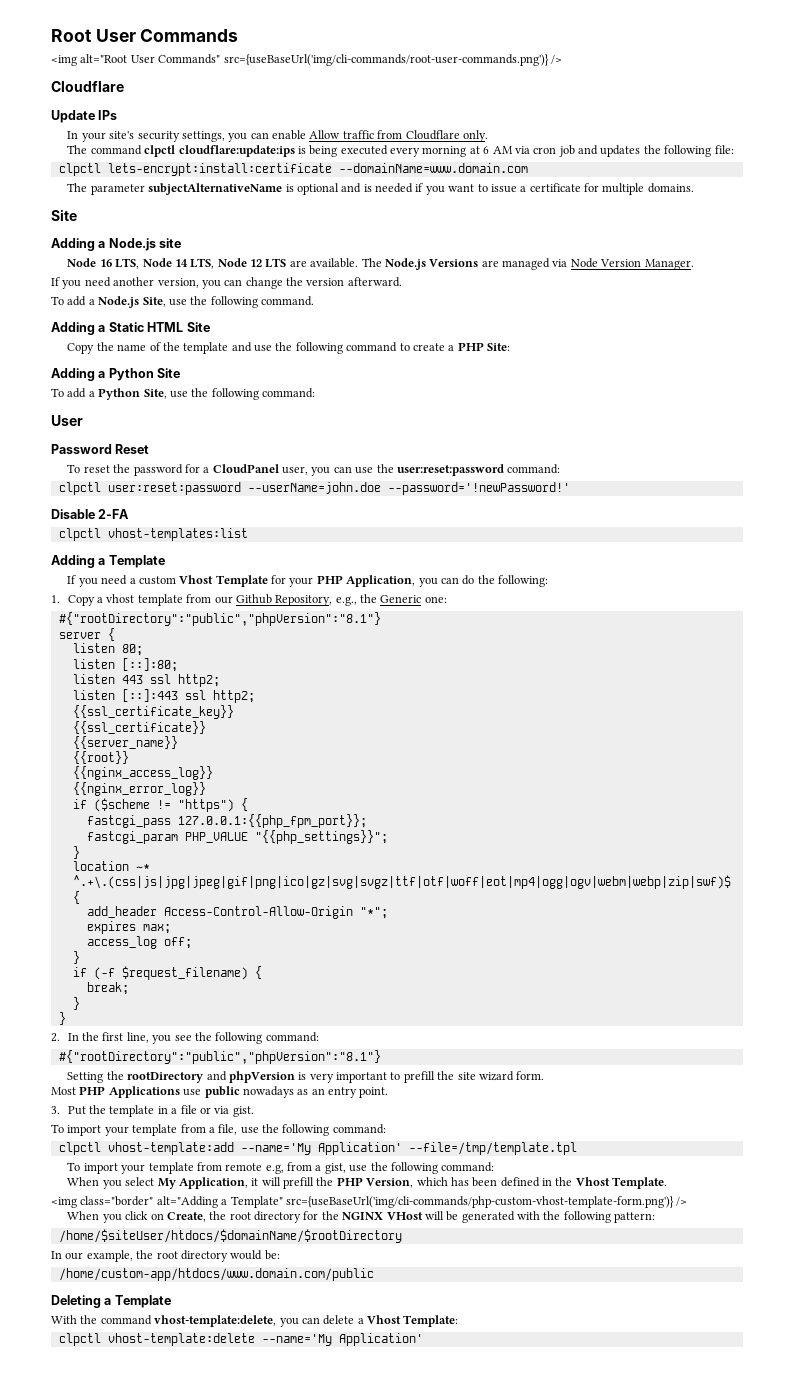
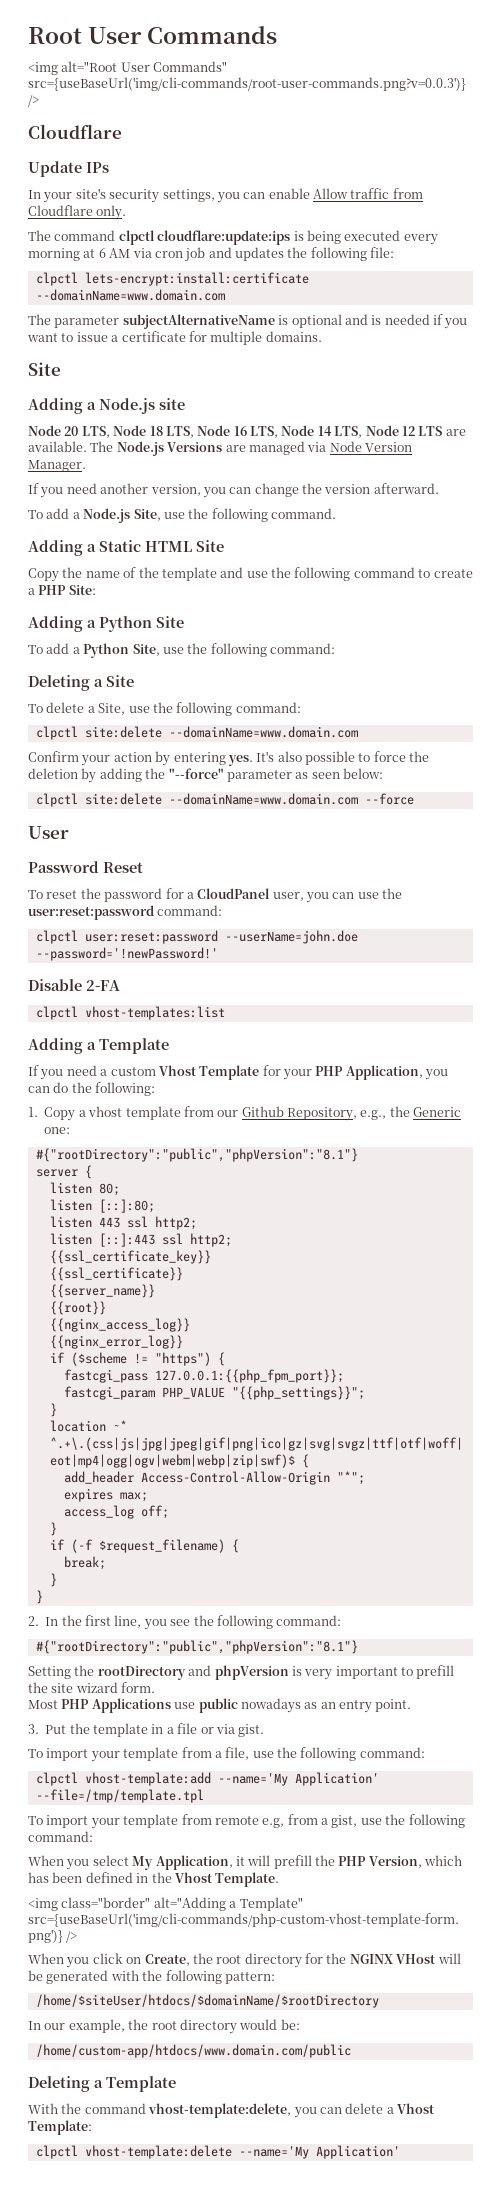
- <img alt="Root User Commands" src={useBaseUrl('img/cli-commands/root-user-commands.png')} />
+ <img alt="Root User Commands" src={useBaseUrl('img/cli-commands/root-user-commands.png?v=0.0.3')} />
- Node 16 LTS, Node 14 LTS, Node 12 LTS are available.
+ Node 20 LTS, Node 18 LTS, Node 16 LTS, Node 14 LTS, Node 12 LTS are available.
+ Deleting a Site
+ To delete a Site, use the following command:
+ clpctl site:delete --domainName=www.domain.com
+ Confirm your action by entering yes. It's also possible to force the deletion by adding the "--force" parameter as seen below:
+ clpctl site:delete --domainName=www.domain.com --force

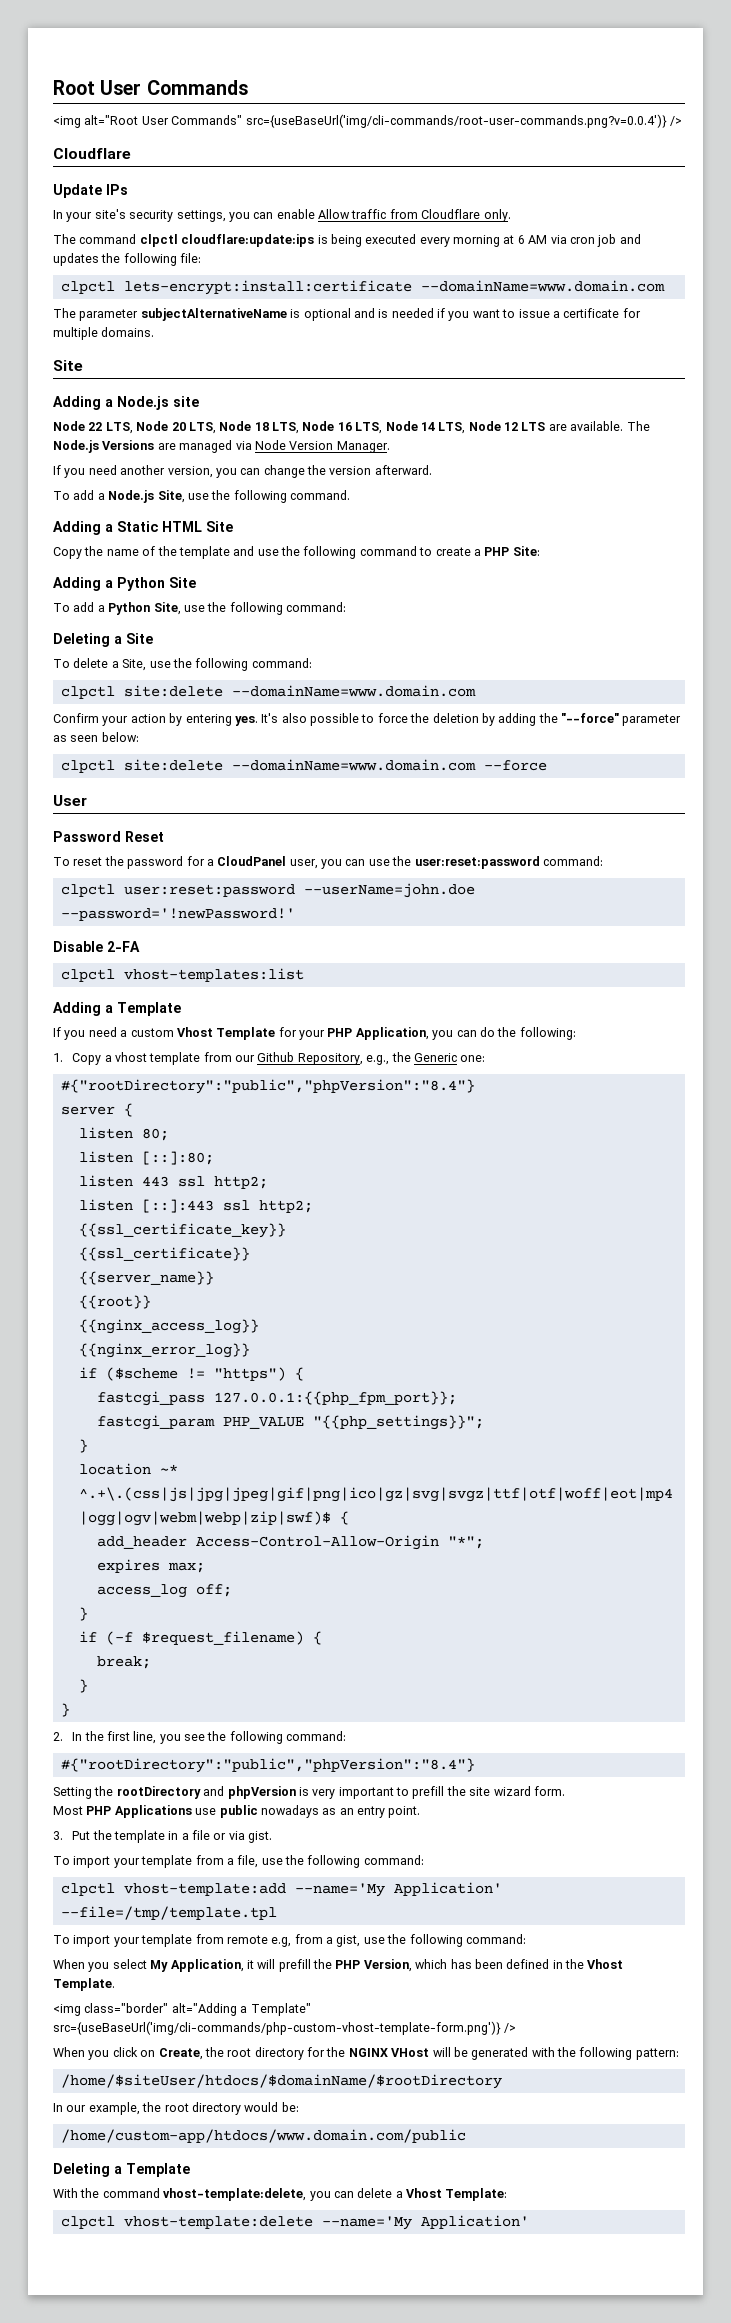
- <img alt="Root User Commands" src={useBaseUrl('img/cli-commands/root-user-commands.png?v=0.0.3')} />
+ <img alt="Root User Commands" src={useBaseUrl('img/cli-commands/root-user-commands.png?v=0.0.4')} />
- Node 20 LTS, Node 18 LTS, Node 16 LTS, Node 14 LTS, Node 12 LTS are available.
+ Node 22 LTS, Node 20 LTS, Node 18 LTS, Node 16 LTS, Node 14 LTS, Node 12 LTS are available.
  1. Copy a vhost template from our Github Repository, e.g., the Generic one:
- #{"rootDirectory":"public","phpVersion":"8.1"}
+ #{"rootDirectory":"public","phpVersion":"8.4"}
  2. In the first line, you see the following command:
- #{"rootDirectory":"public","phpVersion":"8.1"}
+ #{"rootDirectory":"public","phpVersion":"8.4"}

